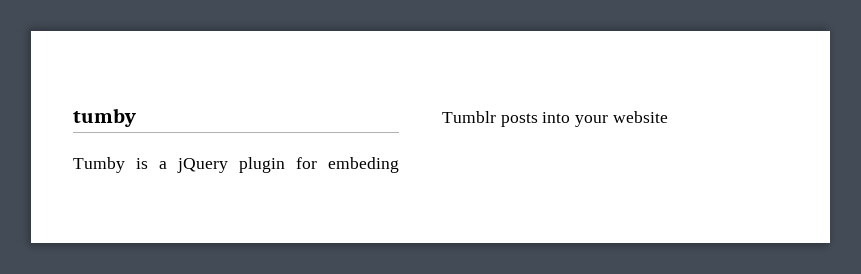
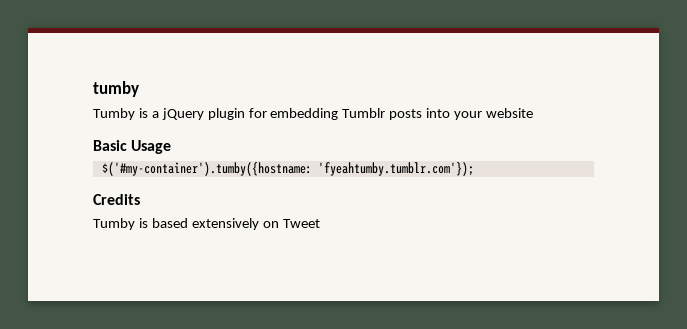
- Tumby is a jQuery plugin for embeding Tumblr posts into your website
+ Tumby is a jQuery plugin for embedding Tumblr posts into your website
+ Basic Usage
+ $('#my-container').tumby({hostname: 'fyeahtumby.tumblr.com'});
+ Credits
+ Tumby is based extensively on Tweet

